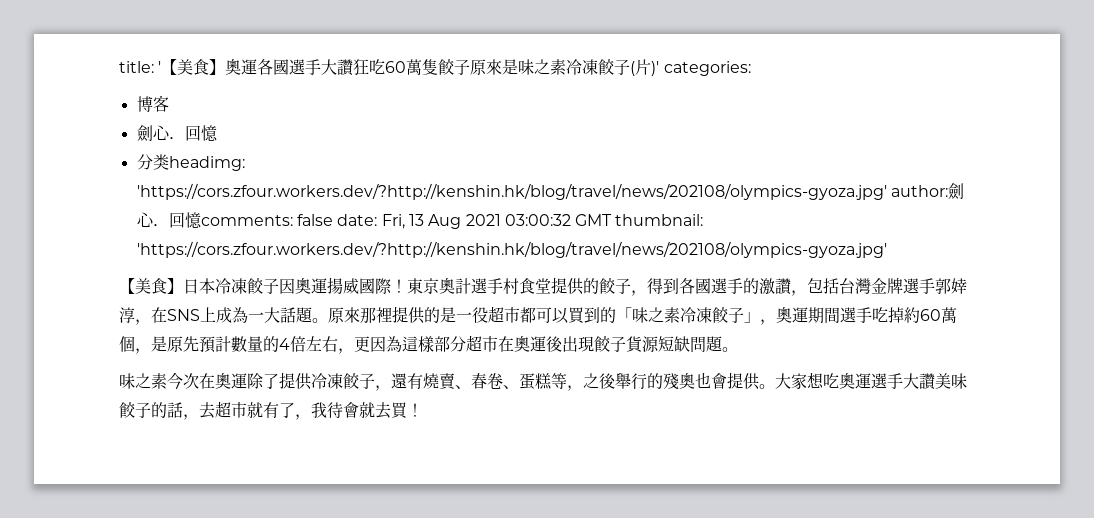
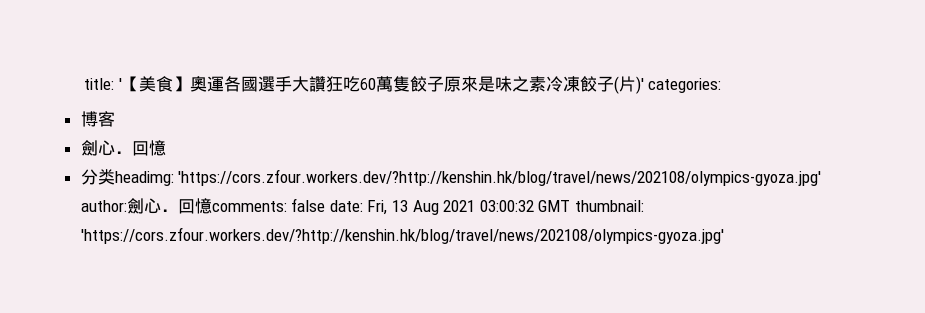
- 【美食】日本冷凍餃子因奧運揚威國際！東京奧計選手村食堂提供的餃子，得到各國選手的激讚，包括台灣金牌選手郭婞淳，在SNS上成為一大話題。原來那裡提供的是一役超市都可以買到的「味之素冷凍餃子」，奧運期間選手吃掉約60萬個，是原先預計數量的4倍左右，更因為這樣部分超市在奧運後出現餃子貨源短缺問題。
- 味之素今次在奧運除了提供冷凍餃子，還有燒賣、春卷、蛋糕等，之後舉行的殘奧也會提供。大家想吃奧運選手大讚美味餃子的話，去超市就有了，我待會就去買！

